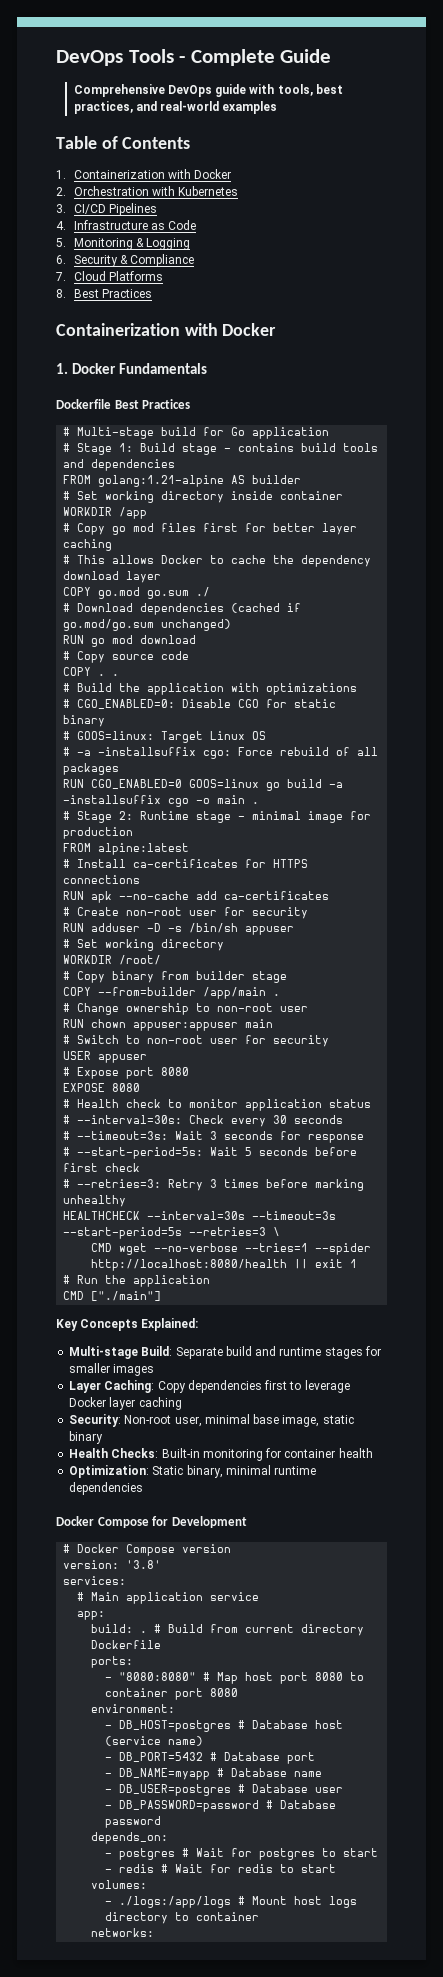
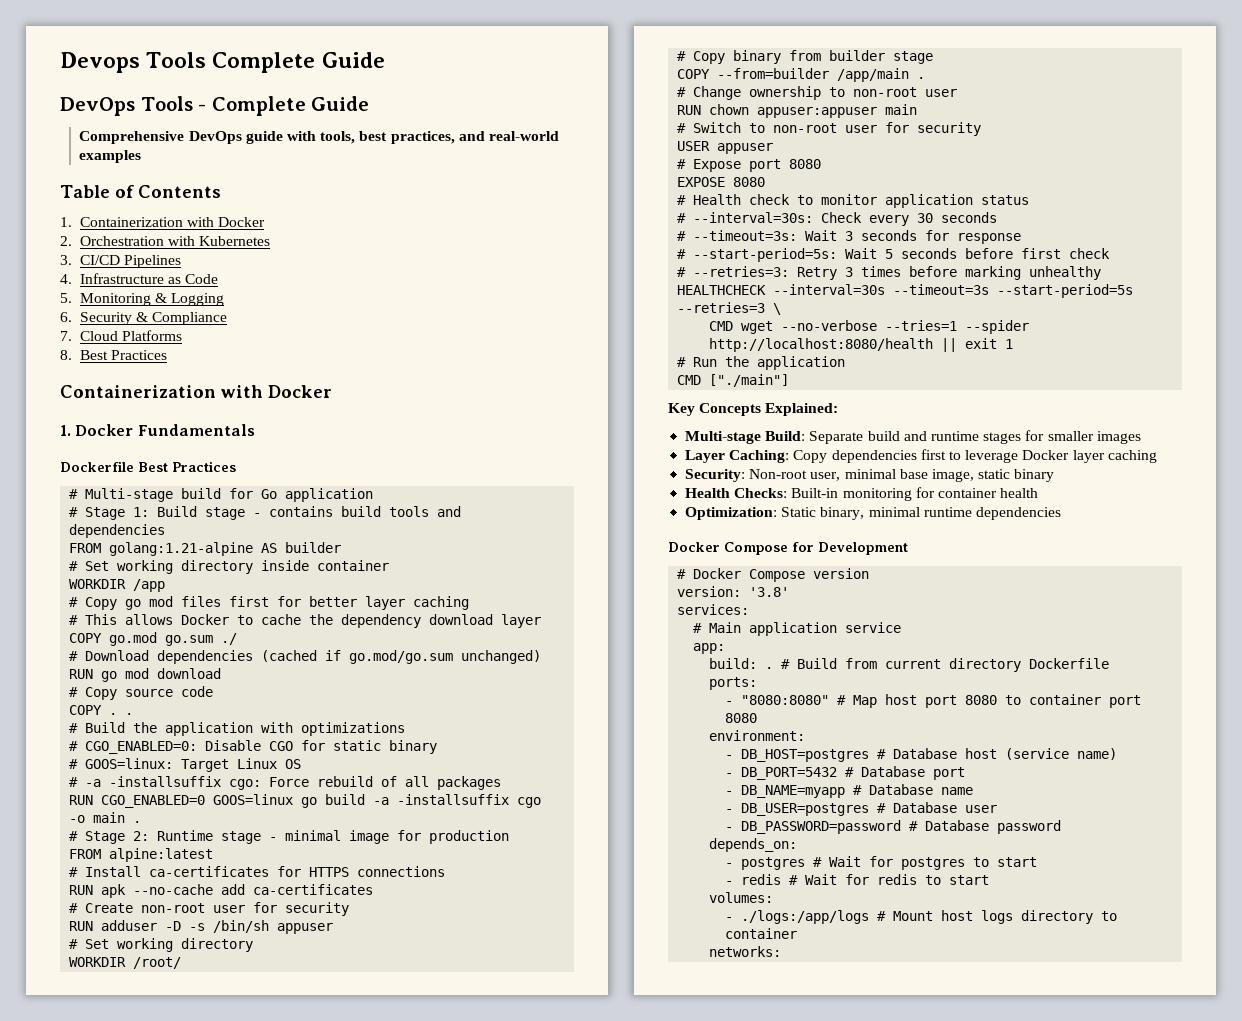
+ Devops Tools Complete Guide

